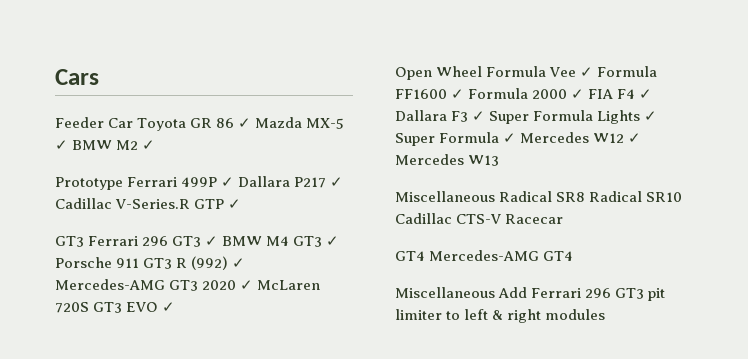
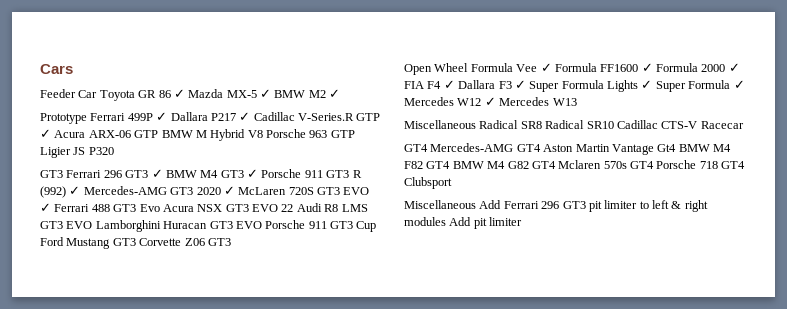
- Prototype Ferrari 499P ✓ Dallara P217 ✓ Cadillac V-Series.R GTP ✓
+ Prototype Ferrari 499P ✓ Dallara P217 ✓ Cadillac V-Series.R GTP ✓ Acura ARX-06 GTP BMW M Hybrid V8 Porsche 963 GTP Ligier JS P320
- GT3 Ferrari 296 GT3 ✓ BMW M4 GT3 ✓ Porsche 911 GT3 R (992) ✓ Mercedes-AMG GT3 2020 ✓ McLaren 720S GT3 EVO ✓
+ GT3 Ferrari 296 GT3 ✓ BMW M4 GT3 ✓ Porsche 911 GT3 R (992) ✓ Mercedes-AMG GT3 2020 ✓ McLaren 720S GT3 EVO ✓ Ferrari 488 GT3 Evo Acura NSX GT3 EVO 22 Audi R8 LMS GT3 EVO Lamborghini Huracan GT3 EVO Porsche 911 GT3 Cup Ford Mustang GT3 Corvette Z06 GT3
- GT4 Mercedes-AMG GT4
+ GT4 Mercedes-AMG GT4 Aston Martin Vantage Gt4 BMW M4 F82 GT4 BMW M4 G82 GT4 Mclaren 570s GT4 Porsche 718 GT4 Clubsport
- Miscellaneous Add Ferrari 296 GT3 pit limiter to left & right modules
+ Miscellaneous Add Ferrari 296 GT3 pit limiter to left & right modules Add pit limiter

